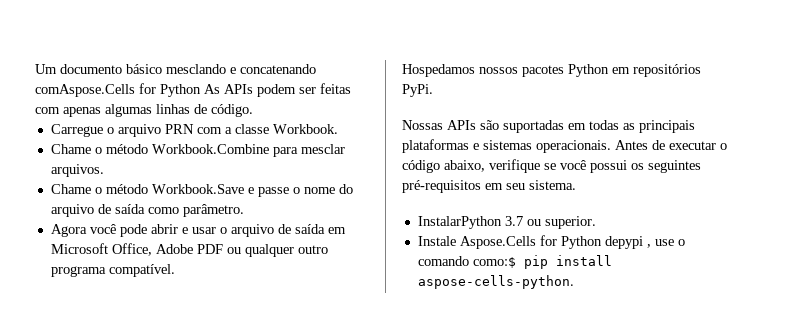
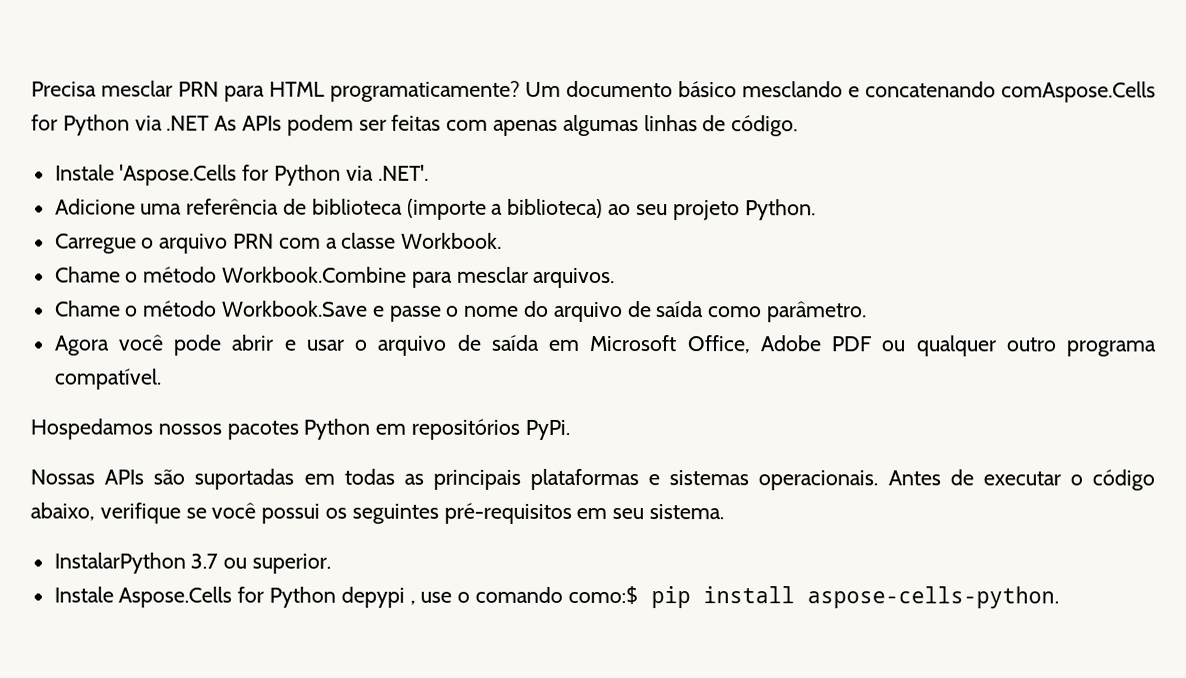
+ Precisa mesclar PRN para HTML programaticamente?
- Um documento básico mesclando e concatenando comAspose.Cells for Python As APIs podem ser feitas com apenas algumas linhas de código.
+ Um documento básico mesclando e concatenando comAspose.Cells for Python via .NET As APIs podem ser feitas com apenas algumas linhas de código.
+ Instale 'Aspose.Cells for Python via .NET'.
+ Adicione uma referência de biblioteca (importe a biblioteca) ao seu projeto Python.

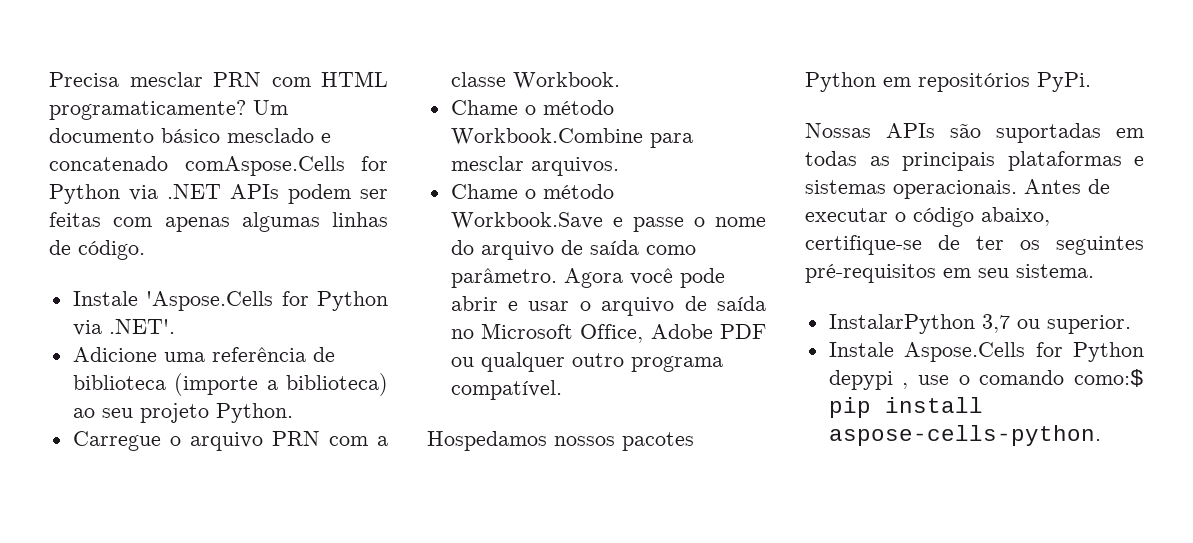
- Precisa mesclar PRN para HTML programaticamente?
+ Precisa mesclar PRN com HTML programaticamente?
- Um documento básico mesclando e concatenando comAspose.Cells for Python via .NET As APIs podem ser feitas com apenas algumas linhas de código.
+ Um documento básico mesclado e concatenado comAspose.Cells for Python via .NET APIs podem ser feitas com apenas algumas linhas de código.
- Chame o método Workbook.Save e passe o nome do arquivo de saída como parâmetro.
- Agora você pode abrir e usar o arquivo de saída em Microsoft Office, Adobe PDF ou qualquer outro programa compatível.
+ Chame o método Workbook.Save e passe o nome do arquivo de saída como parâmetro. Agora você pode abrir e usar o arquivo de saída no Microsoft Office, Adobe PDF ou qualquer outro programa compatível.
- Antes de executar o código abaixo, verifique se você possui os seguintes pré-requisitos em seu sistema.
+ Antes de executar o código abaixo, certifique-se de ter os seguintes pré-requisitos em seu sistema.
- InstalarPython 3.7 ou superior.
+ InstalarPython 3,7 ou superior.

